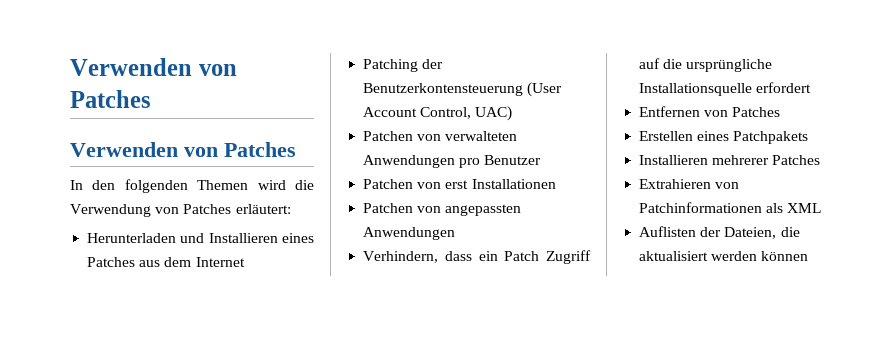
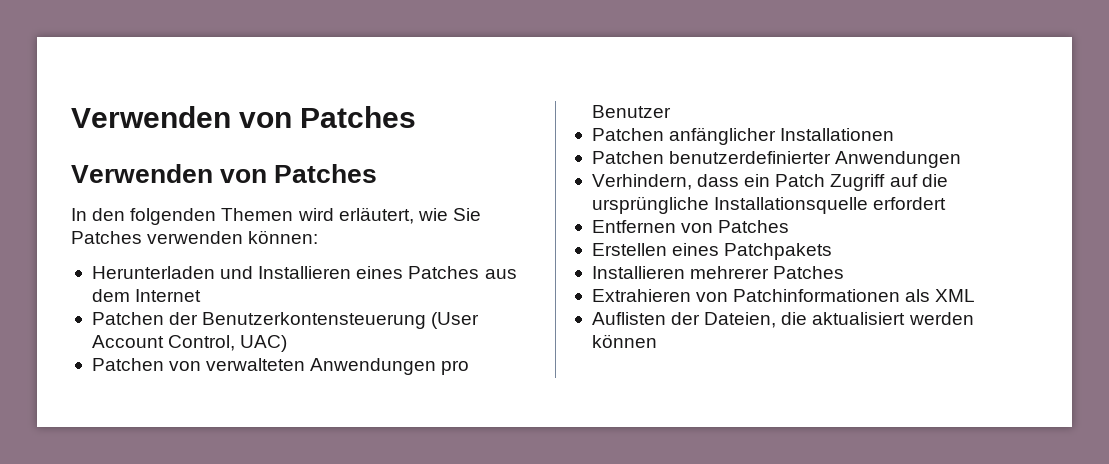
- In den folgenden Themen wird die Verwendung von Patches erläutert:
+ In den folgenden Themen wird erläutert, wie Sie Patches verwenden können:
- Patching der Benutzerkontensteuerung (User Account Control, UAC)
+ Patchen der Benutzerkontensteuerung (User Account Control, UAC)
- Patchen von erst Installationen
+ Patchen anfänglicher Installationen
- Patchen von angepassten Anwendungen
+ Patchen benutzerdefinierter Anwendungen

